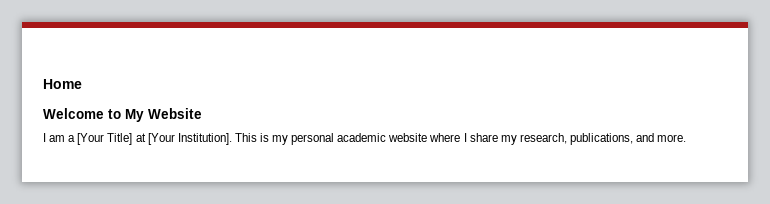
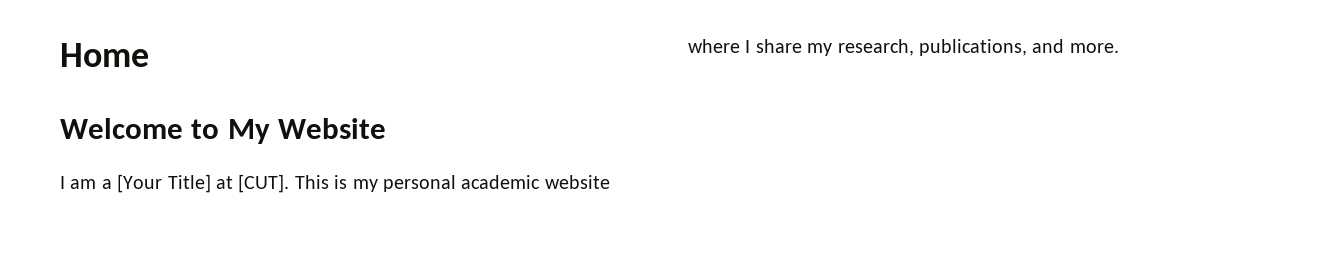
- I am a [Your Title] at [Your Institution].
+ I am a [Your Title] at [CUT].

